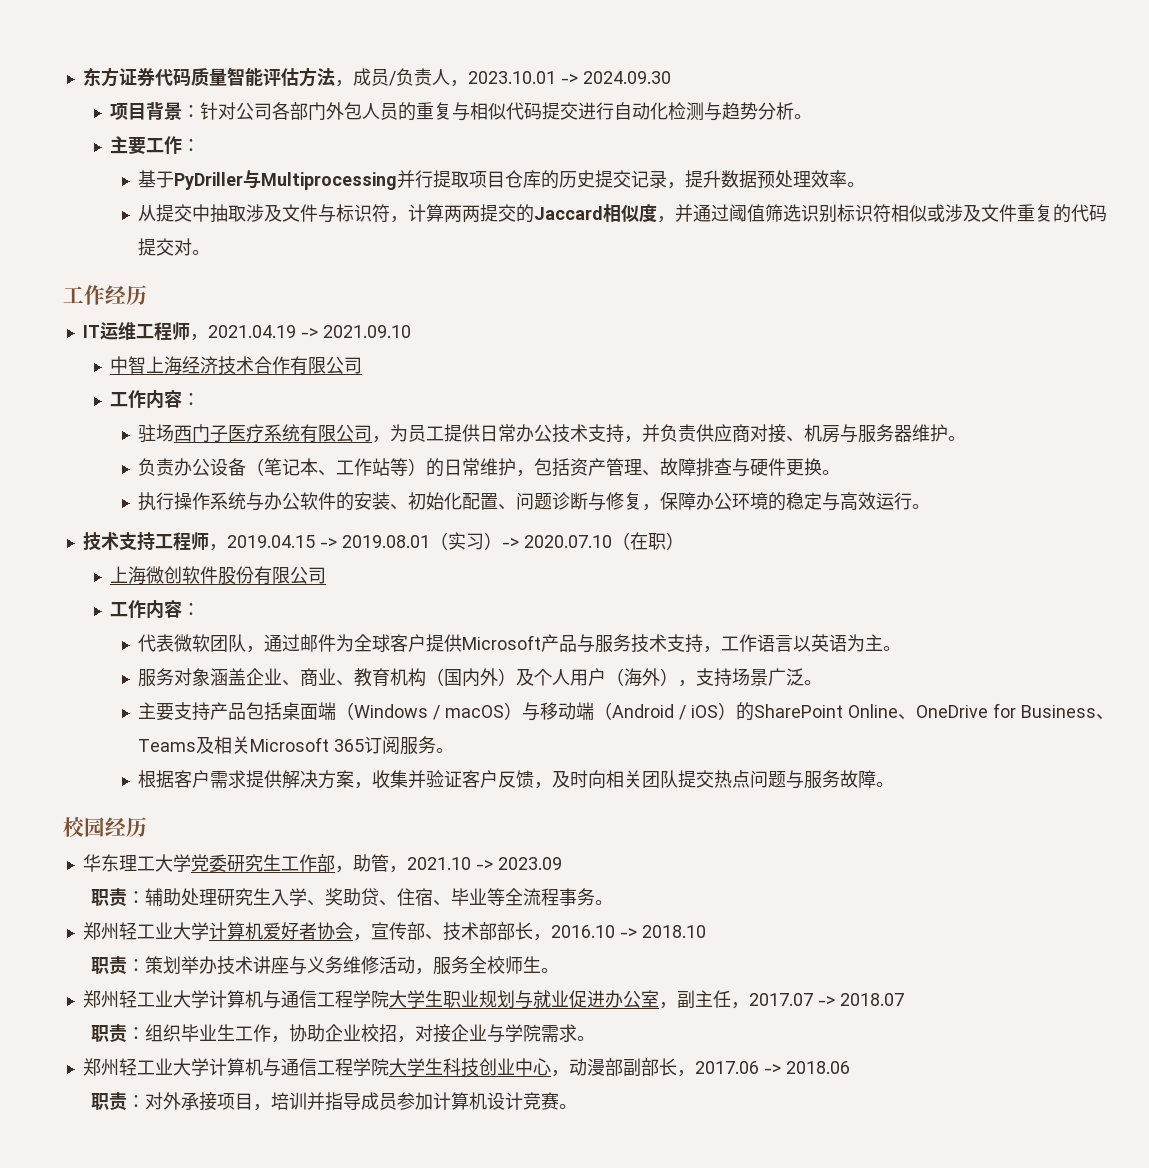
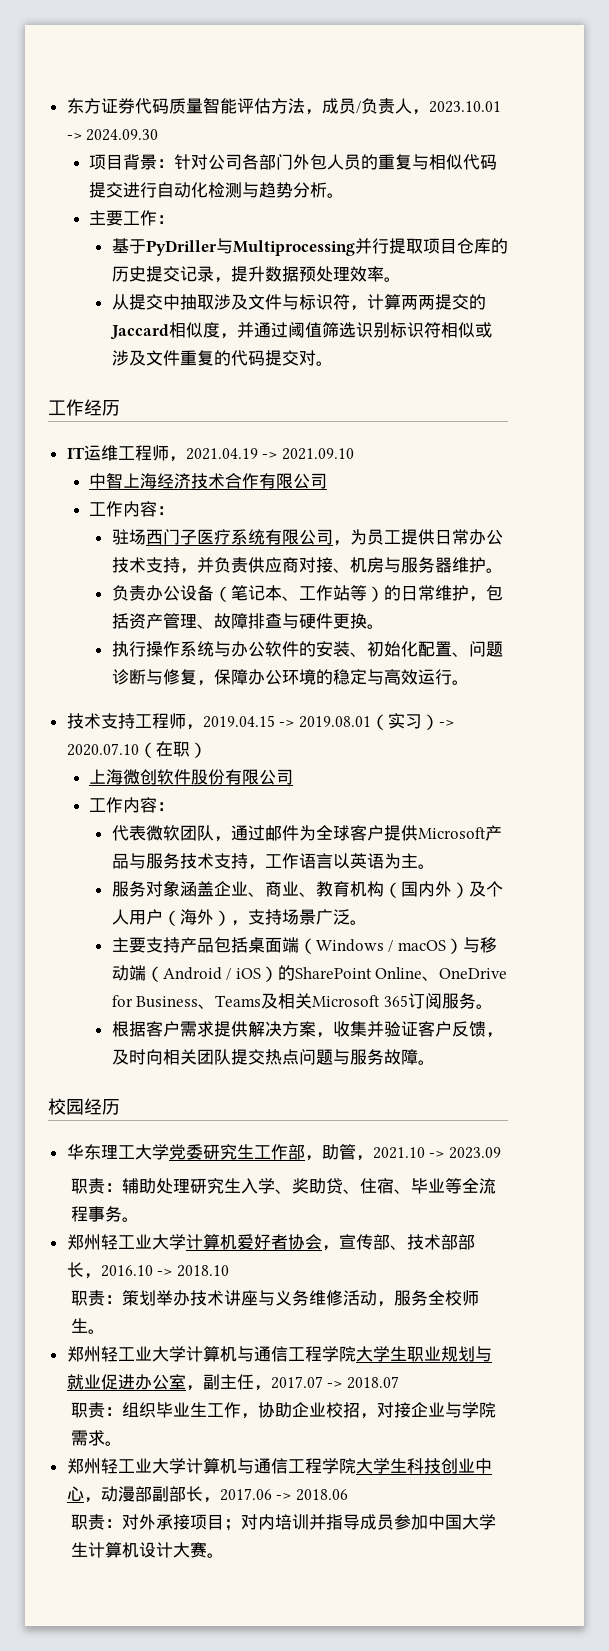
- 职责：对外承接项目，培训并指导成员参加计算机设计竞赛。
+ 职责：对外承接项目；对内培训并指导成员参加中国大学生计算机设计大赛。

